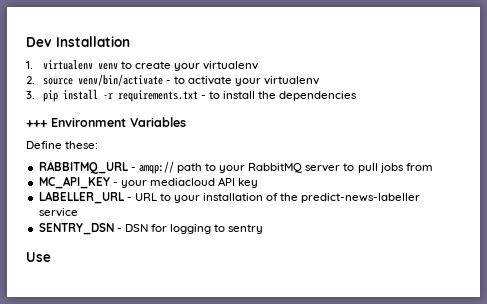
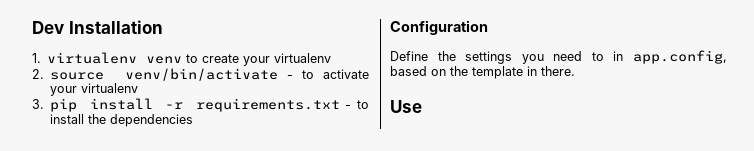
- +++ Environment Variables
- Define these:
- RABBITMQ_URL - amqp:// path to your RabbitMQ server to pull jobs from
- MC_API_KEY - your mediacloud API key
- LABELLER_URL - URL to your installation of the predict-news-labeller service
- SENTRY_DSN - DSN for logging to sentry
+ Configuration
+ Define the settings you need to in app.config, based on the template in there.

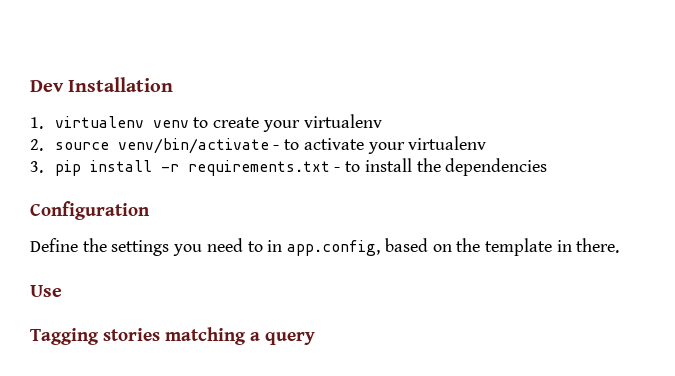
+ Tagging stories matching a query

